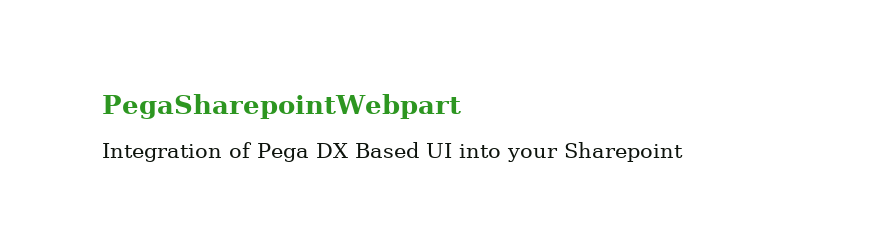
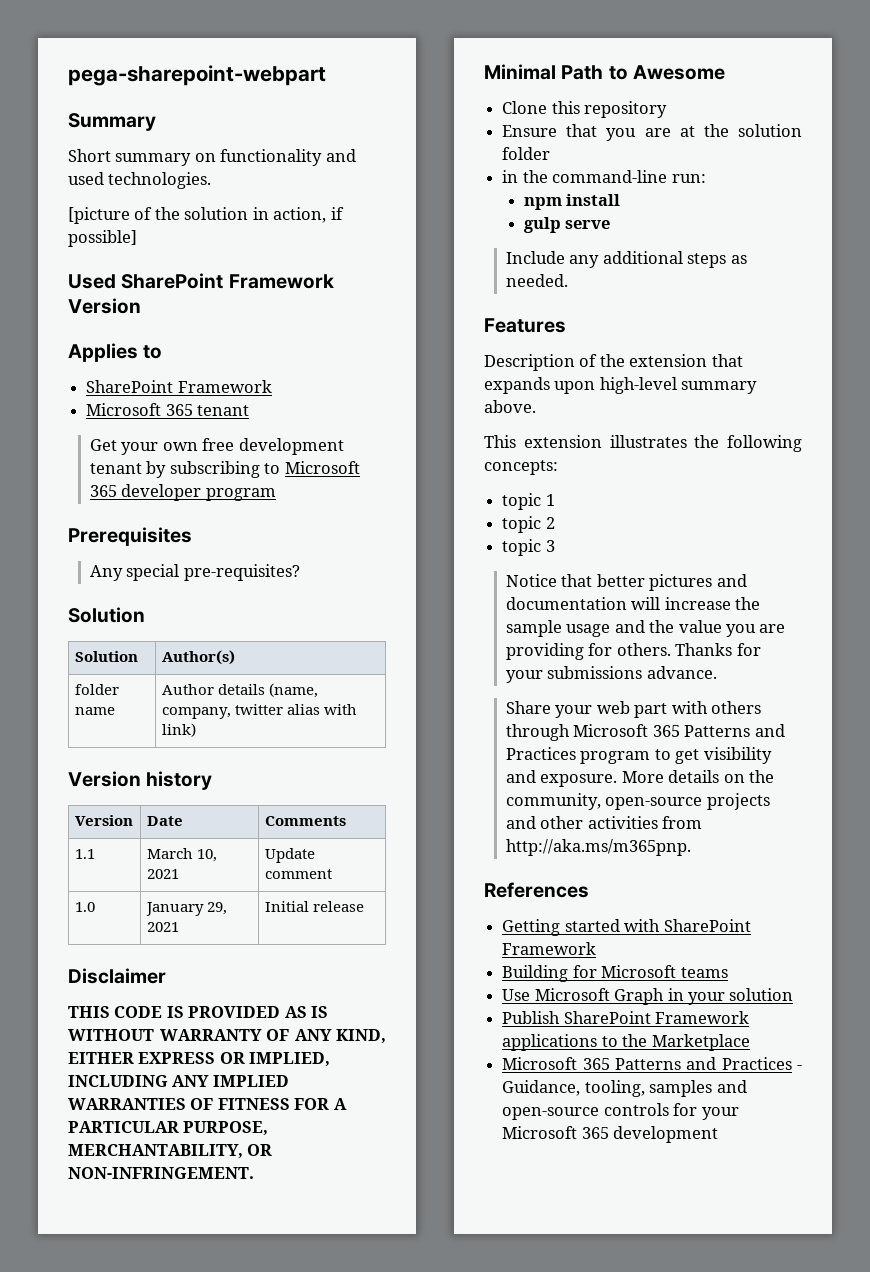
- PegaSharepointWebpart
- Integration of Pega DX Based UI into your Sharepoint
+ pega-sharepoint-webpart
+ Summary
+ Short summary on functionality and used technologies.
+ [picture of the solution in action, if possible]
+ Used SharePoint Framework Version
+ Applies to
+ SharePoint Framework
+ Microsoft 365 tenant
+ Get your own free development tenant by subscribing to Microsoft 365 developer program
+ Prerequisites
+ Any special pre-requisites?
+ Solution
+ Solution | Author(s)
+ folder name | Author details (name, company, twitter alias with link)
+ Version history
+ Version | Date | Comments
+ 1.1 | March 10, 2021 | Update comment
+ 1.0 | January 29, 2021 | Initial release
+ Disclaimer
+ THIS CODE IS PROVIDED AS IS WITHOUT WARRANTY OF ANY KIND, EITHER EXPRESS OR IMPLIED, INCLUDING ANY IMPLIED WARRANTIES OF FITNESS FOR A PARTICULAR PURPOSE, MERCHANTABILITY, OR NON-INFRINGEMENT.
+ Minimal Path to Awesome
+ Clone this repository
+ Ensure that you are at the solution folder
+ in the command-line run:
+ npm install
+ gulp serve
+ Include any additional steps as needed.
+ Features
+ Description of the extension that expands upon high-level summary above.
+ This extension illustrates the following concepts:
+ topic 1
+ topic 2
+ topic 3
+ Notice that better pictures and documentation will increase the sample usage and the value you are providing for others. Thanks for your submissions advance.
+ Share your web part with others through Microsoft 365 Patterns and Practices program to get visibility and exposure. More details on the community, open-source projects and other activities from http://aka.ms/m365pnp.
+ References
+ Getting started with SharePoint Framework
+ Building for Microsoft teams
+ Use Microsoft Graph in your solution
+ Publish SharePoint Framework applications to the Marketplace
+ Microsoft 365 Patterns and Practices - Guidance, tooling, samples and open-source controls for your Microsoft 365 development

